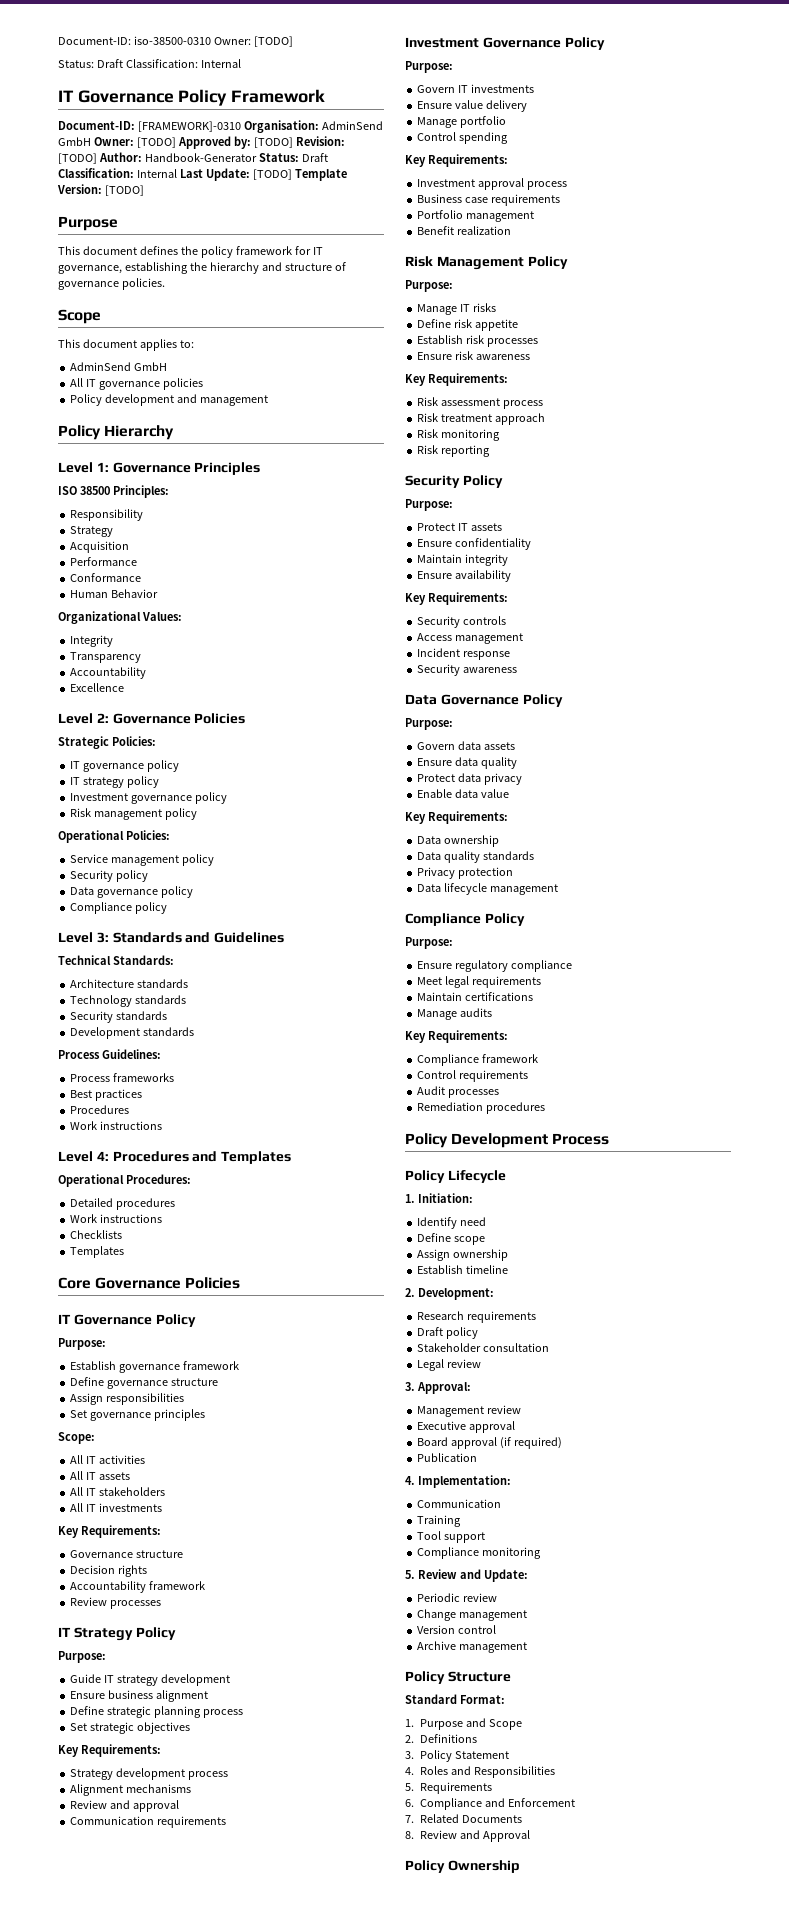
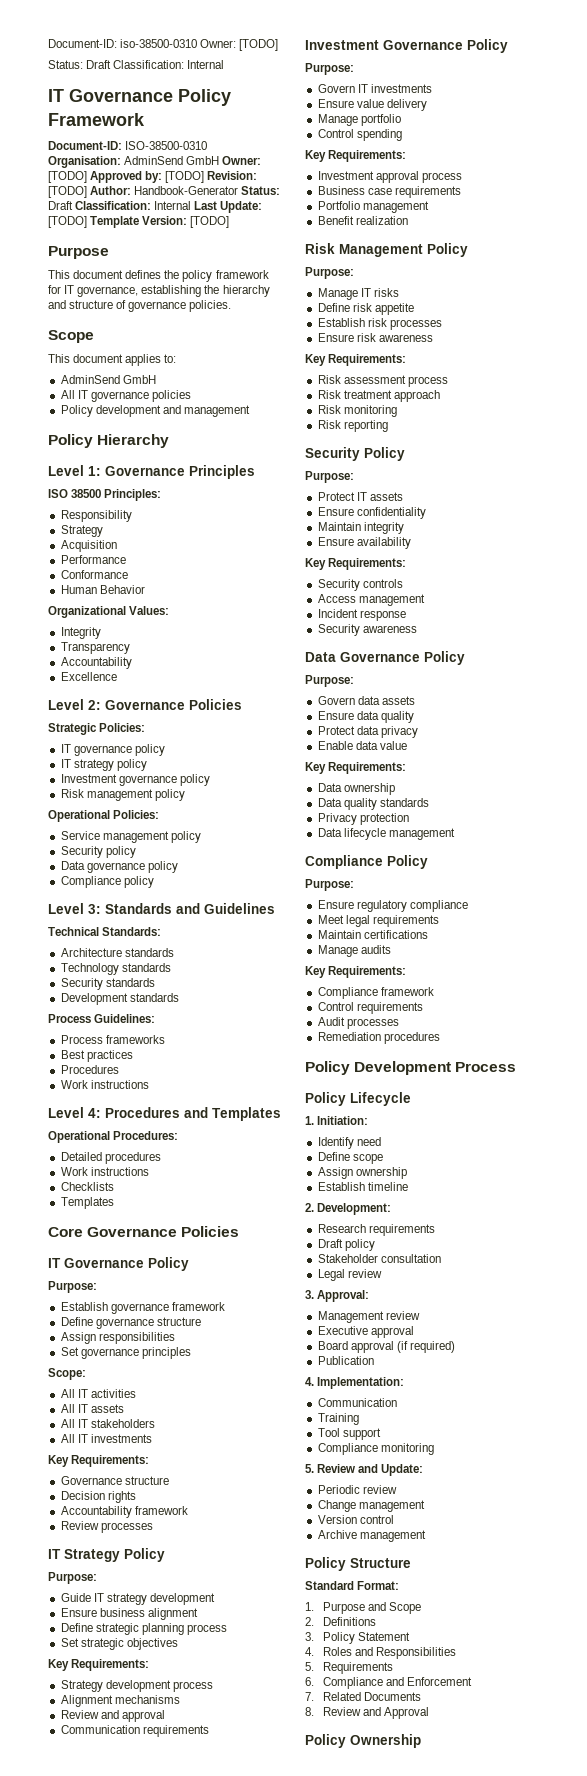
- Document-ID: [FRAMEWORK]-0310 Organisation: AdminSend GmbH Owner: [TODO] Approved by: [TODO] Revision: [TODO] Author: Handbook-Generator Status: Draft Classification: Internal Last Update: [TODO] Template Version: [TODO]
+ Document-ID: ISO-38500-0310 Organisation: AdminSend GmbH Owner: [TODO] Approved by: [TODO] Revision: [TODO] Author: Handbook-Generator Status: Draft Classification: Internal Last Update: [TODO] Template Version: [TODO]

